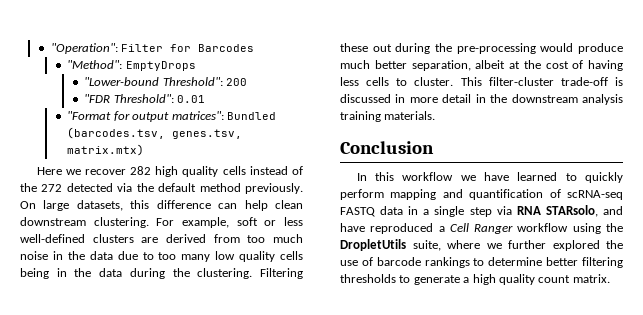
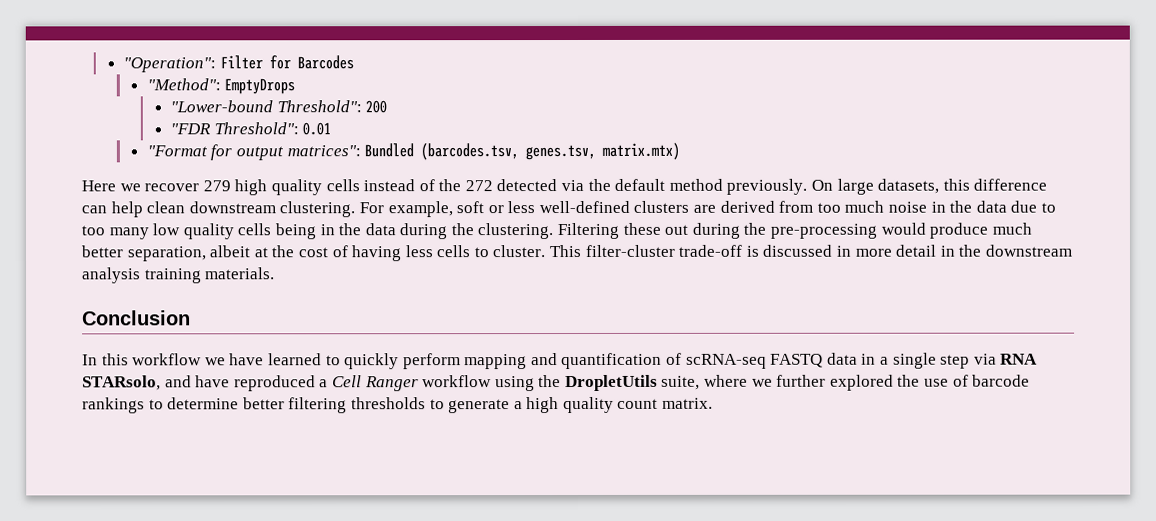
- Here we recover 282 high quality cells instead of the 272 detected via the default method previously.
+ Here we recover 279 high quality cells instead of the 272 detected via the default method previously.

